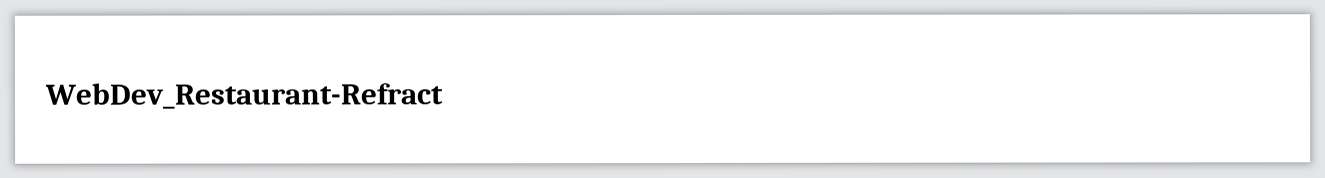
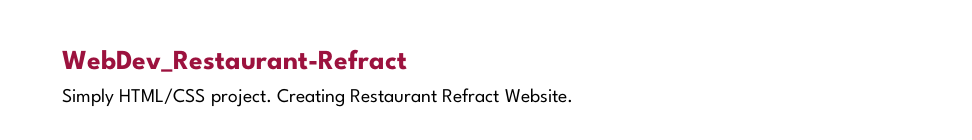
+ Simply HTML/CSS project. Creating Restaurant Refract Website.

